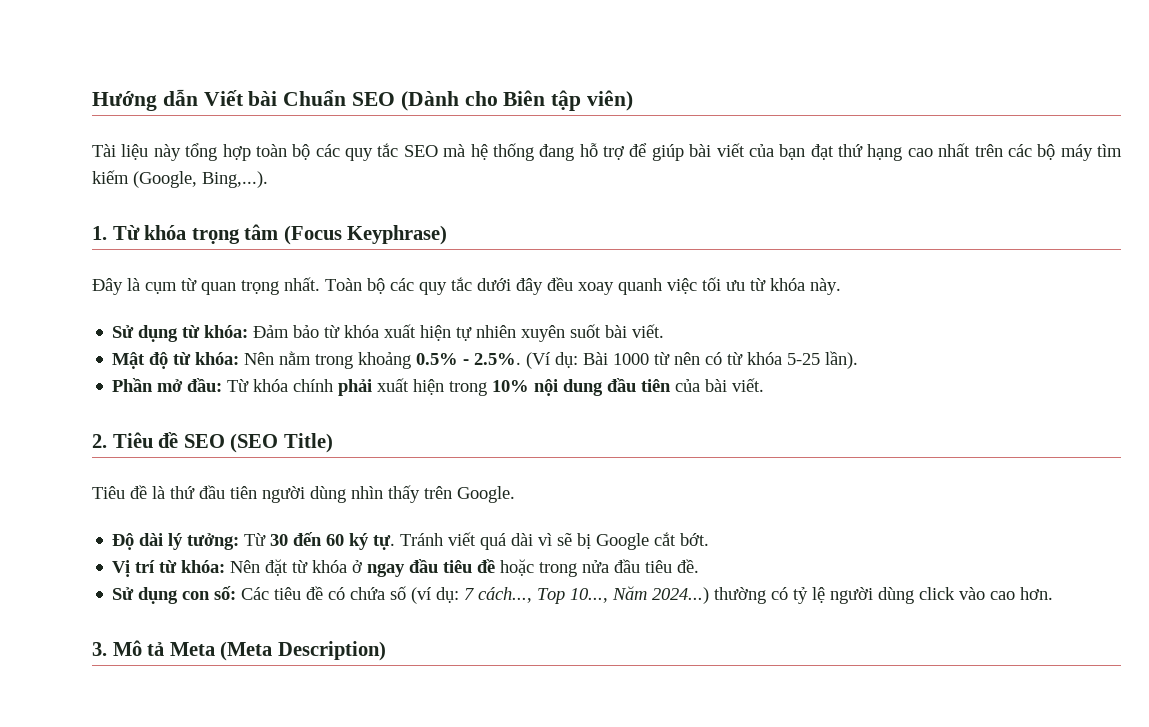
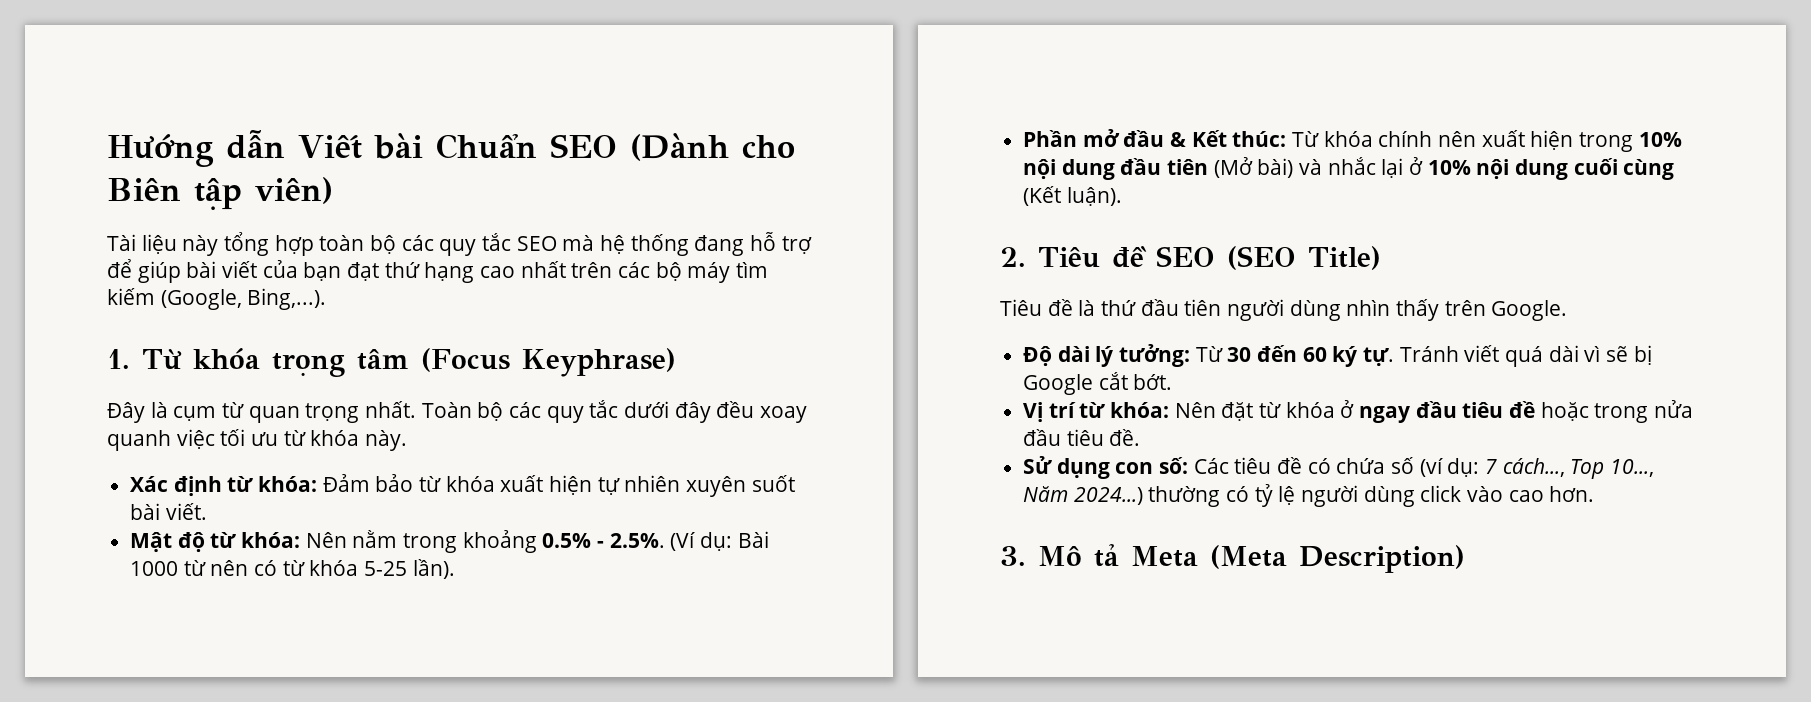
- Sử dụng từ khóa: Đảm bảo từ khóa xuất hiện tự nhiên xuyên suốt bài viết.
+ Xác định từ khóa: Đảm bảo từ khóa xuất hiện tự nhiên xuyên suốt bài viết.
- Phần mở đầu: Từ khóa chính phải xuất hiện trong 10% nội dung đầu tiên của bài viết.
+ Phần mở đầu & Kết thúc: Từ khóa chính nên xuất hiện trong 10% nội dung đầu tiên (Mở bài) và nhắc lại ở 10% nội dung cuối cùng (Kết luận).

